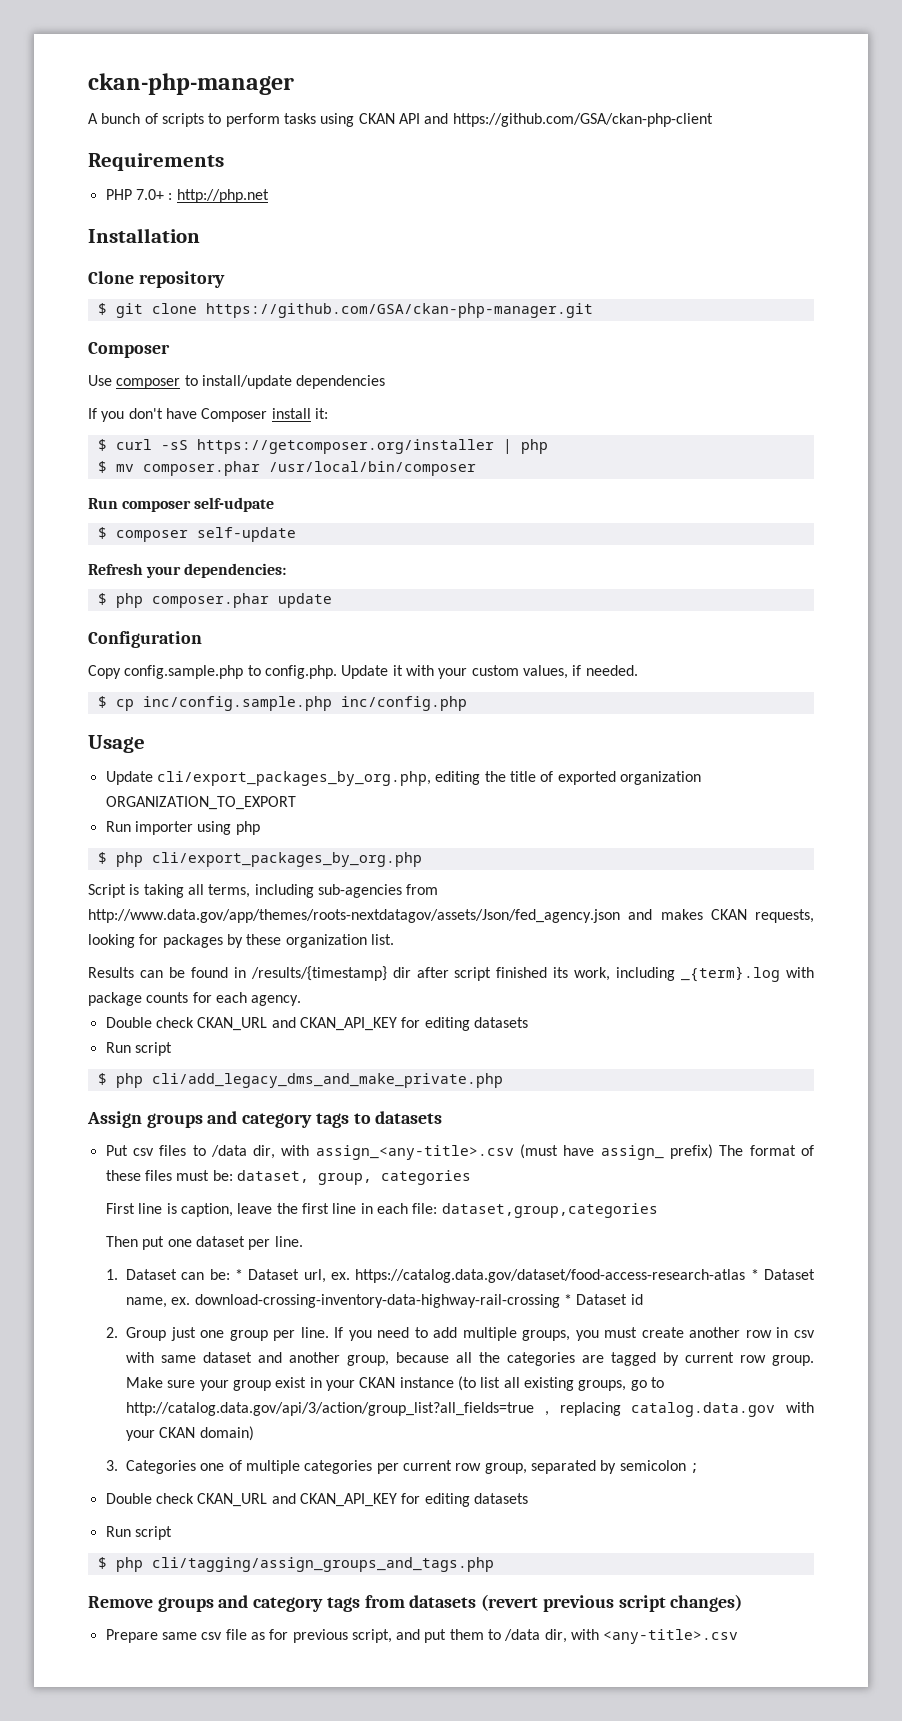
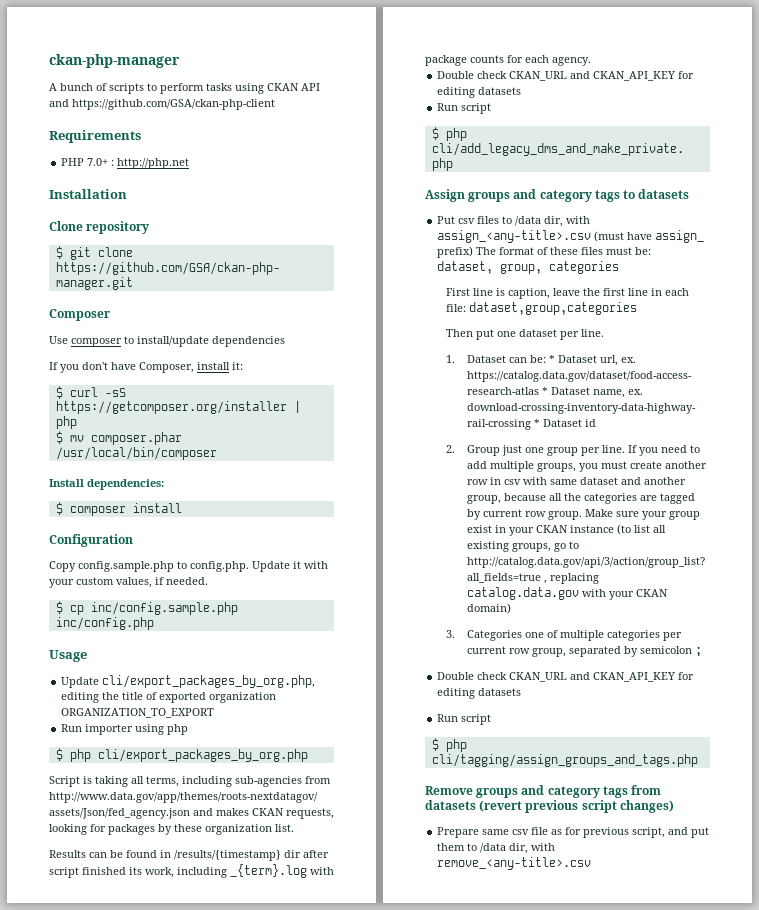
- If you don't have Composer install it:
+ If you don't have Composer, install it:
- Run composer self-udpate
+ Install dependencies:
- $ composer self-update
- Refresh your dependencies:
- $ php composer.phar update
+ $ composer install
- Prepare same csv file as for previous script, and put them to /data dir, with <any-title>.csv
+ Prepare same csv file as for previous script, and put them to /data dir, with remove_<any-title>.csv

